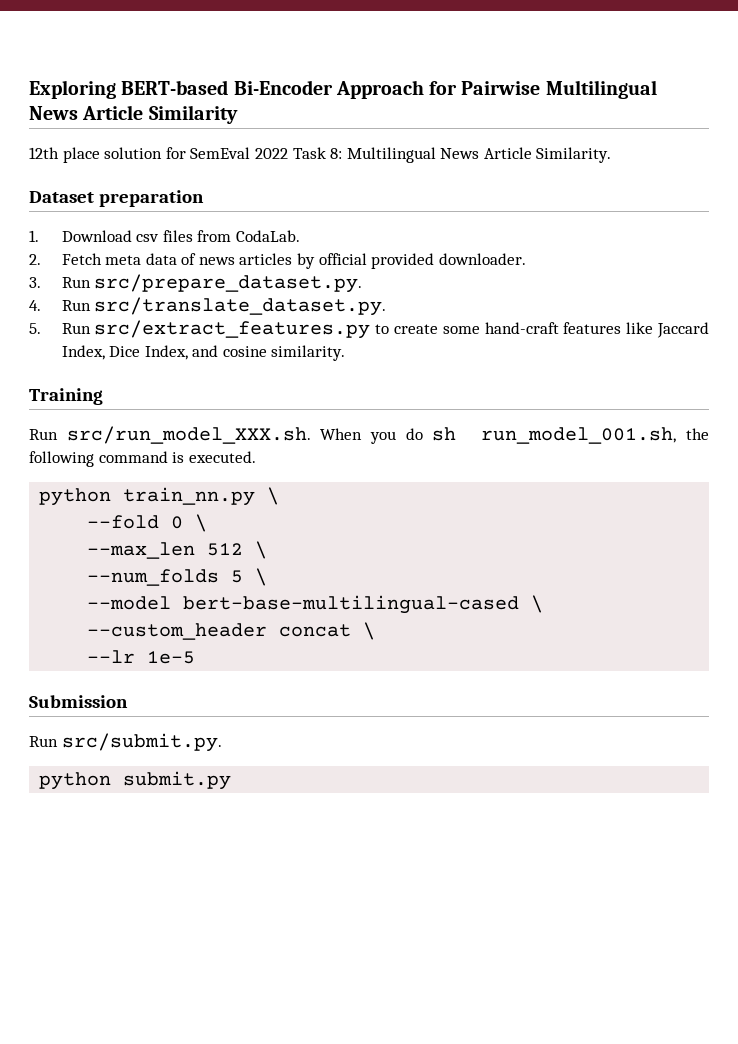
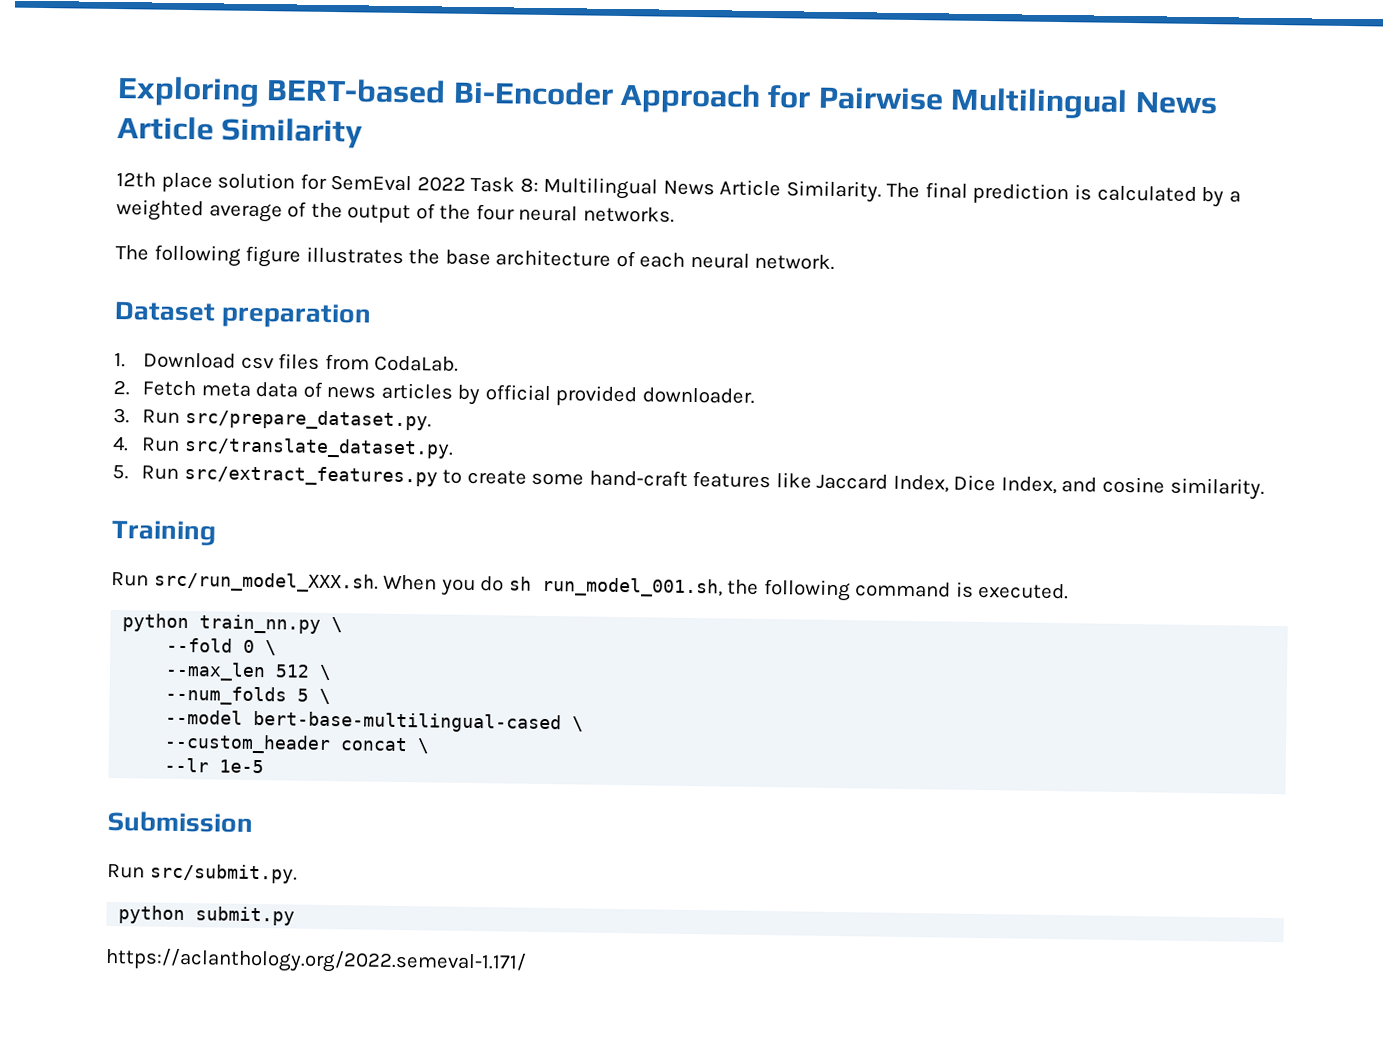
+ The final prediction is calculated by a weighted average of the output of the four neural networks.
+ The following figure illustrates the base architecture of each neural network.
+ https://aclanthology.org/2022.semeval-1.171/

